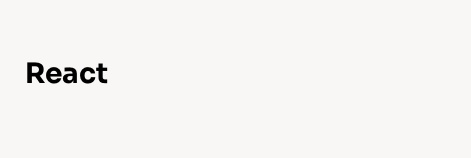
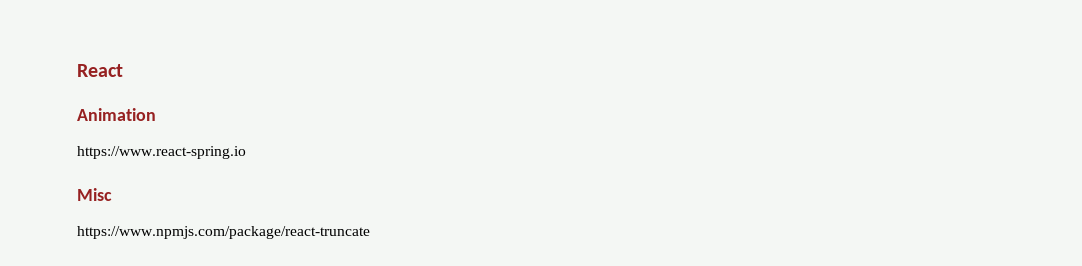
+ Animation
+ https://www.react-spring.io
+ Misc
+ https://www.npmjs.com/package/react-truncate

